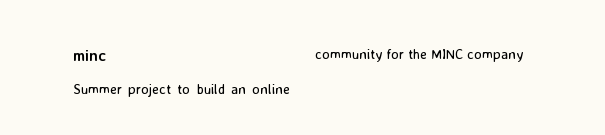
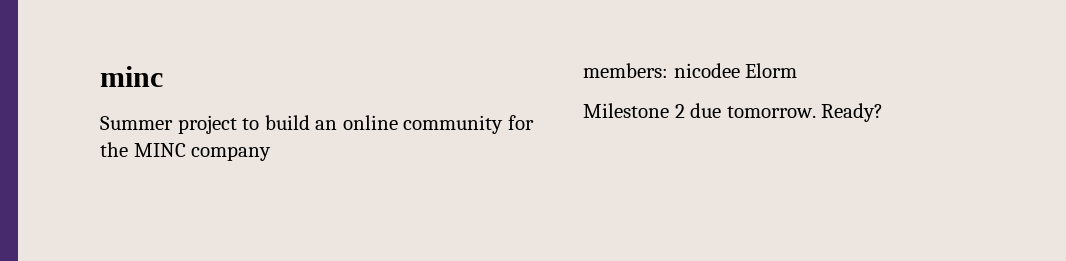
+ members: nicodee Elorm
+ Milestone 2 due tomorrow. Ready?

